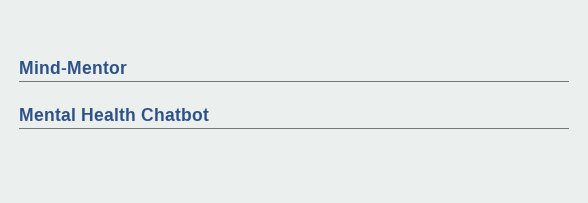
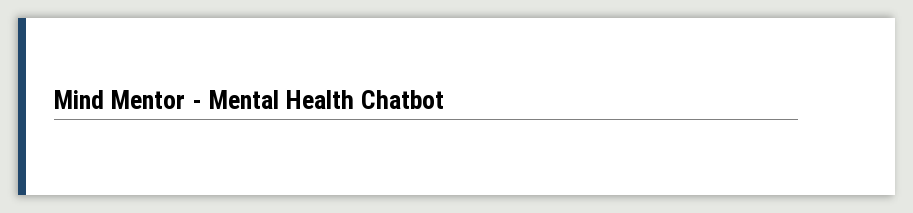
- Mind-Mentor
- Mental Health Chatbot
+ Mind Mentor - Mental Health Chatbot

